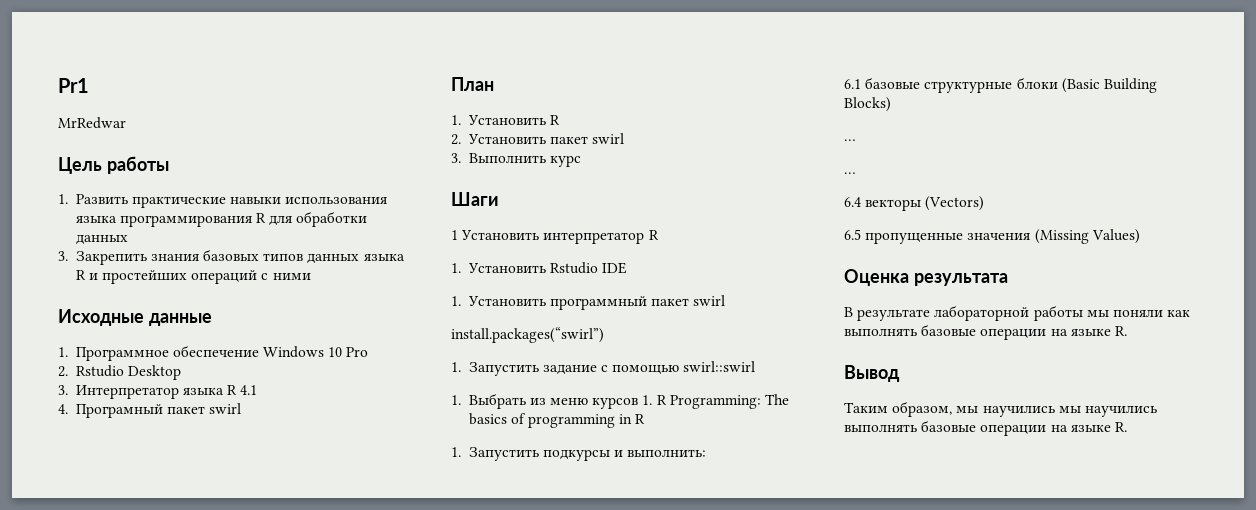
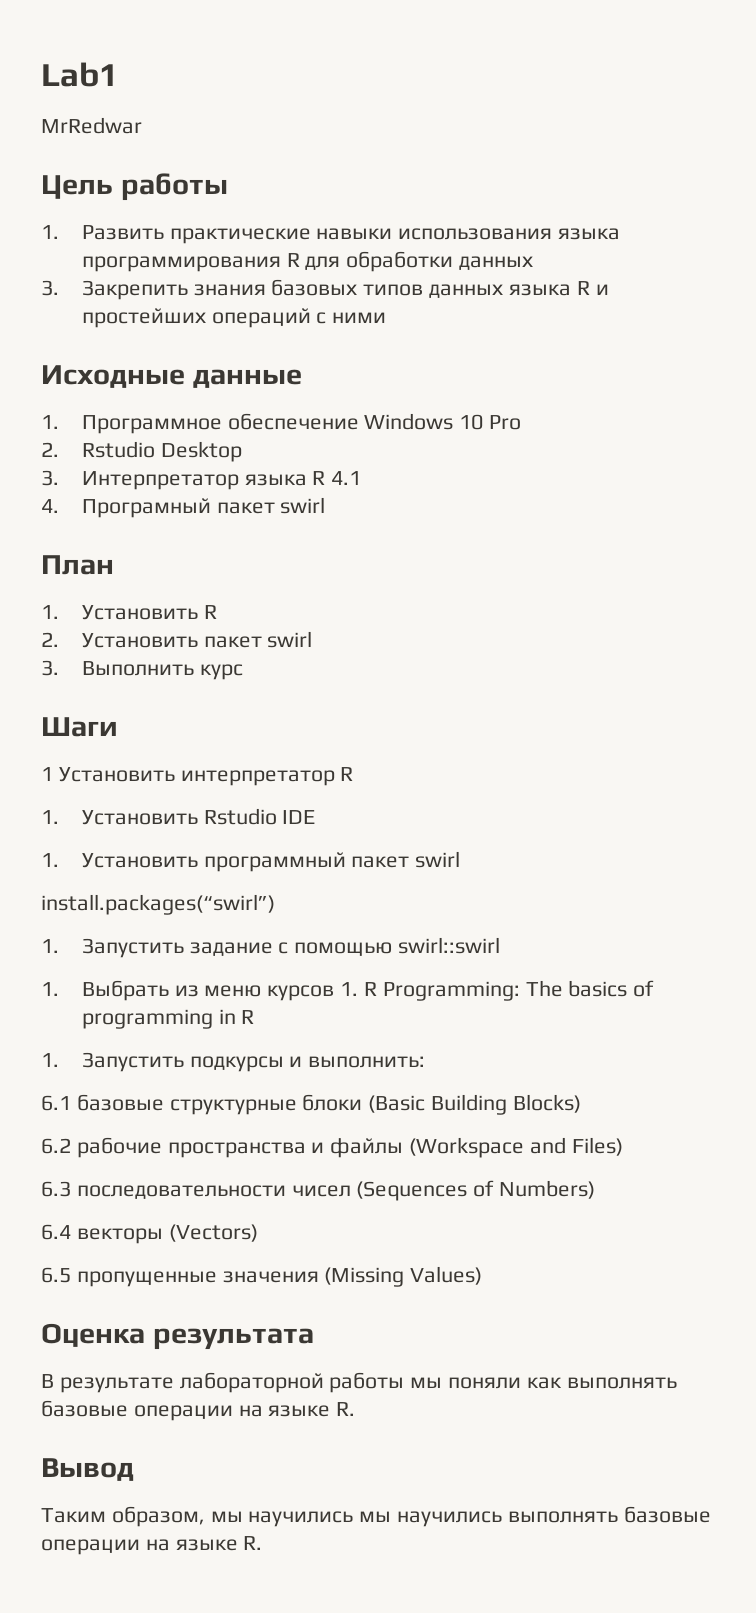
- Pr1
+ Lab1
  6.1 базовые структурные блоки (Basic Building Blocks)
- …
- …
+ 6.2 рабочие пространства и файлы (Workspace and Files)
+ 6.3 последовательности чисел (Sequences of Numbers)

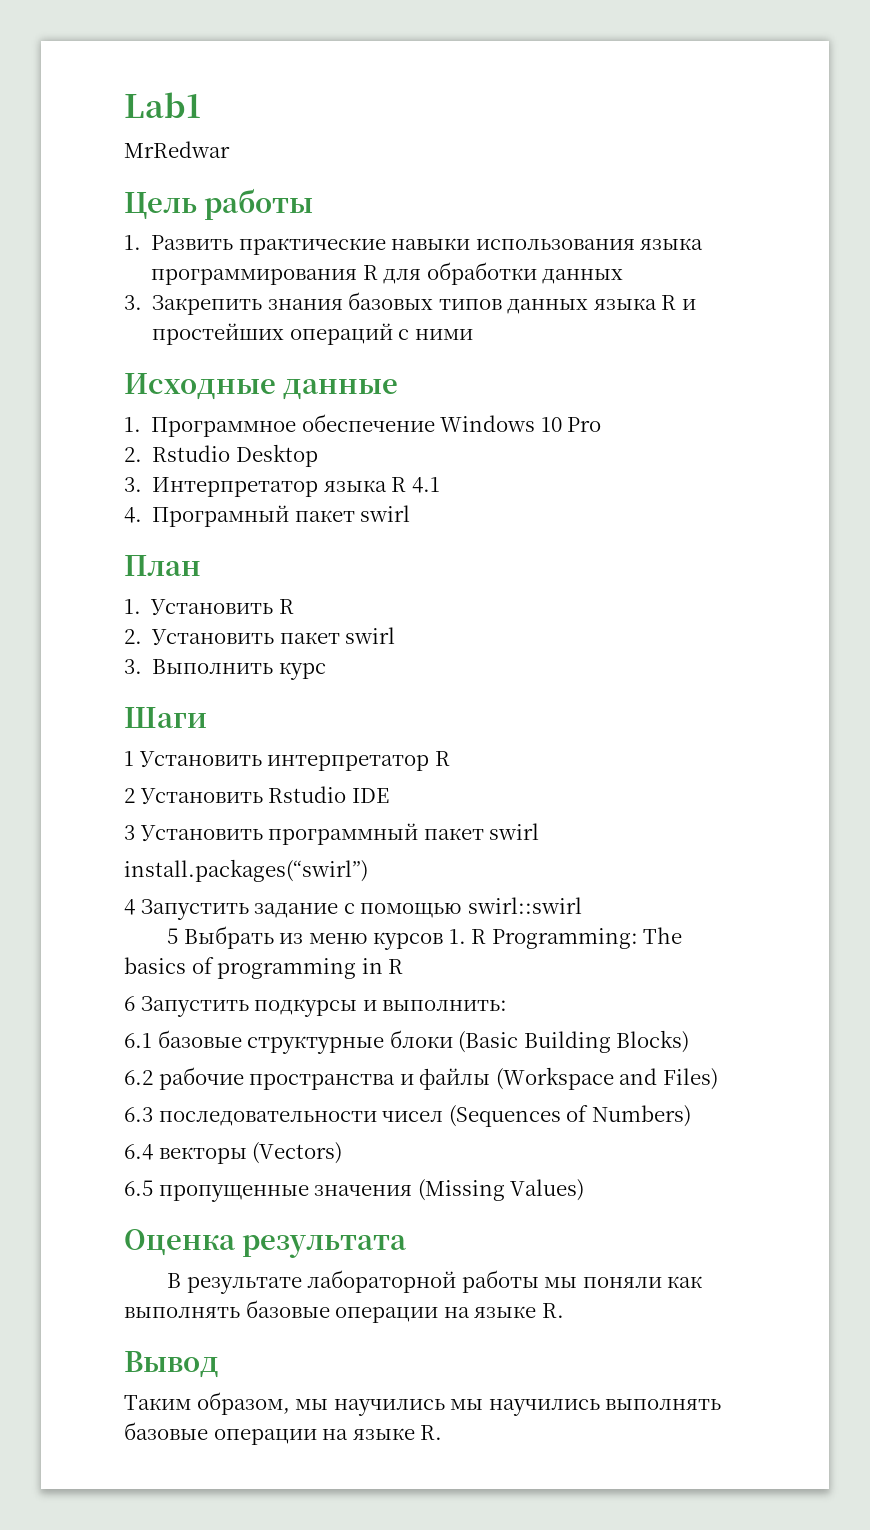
- 1. Установить Rstudio IDE
+ 2 Установить Rstudio IDE
- 1. Установить программный пакет swirl
+ 3 Установить программный пакет swirl
- 1. Запустить задание с помощью swirl::swirl
+ 4 Запустить задание с помощью swirl::swirl
- 1. Выбрать из меню курсов 1. R Programming: The basics of programming in R
+ 5 Выбрать из меню курсов 1. R Programming: The basics of programming in R
- 1. Запустить подкурсы и выполнить:
+ 6 Запустить подкурсы и выполнить:

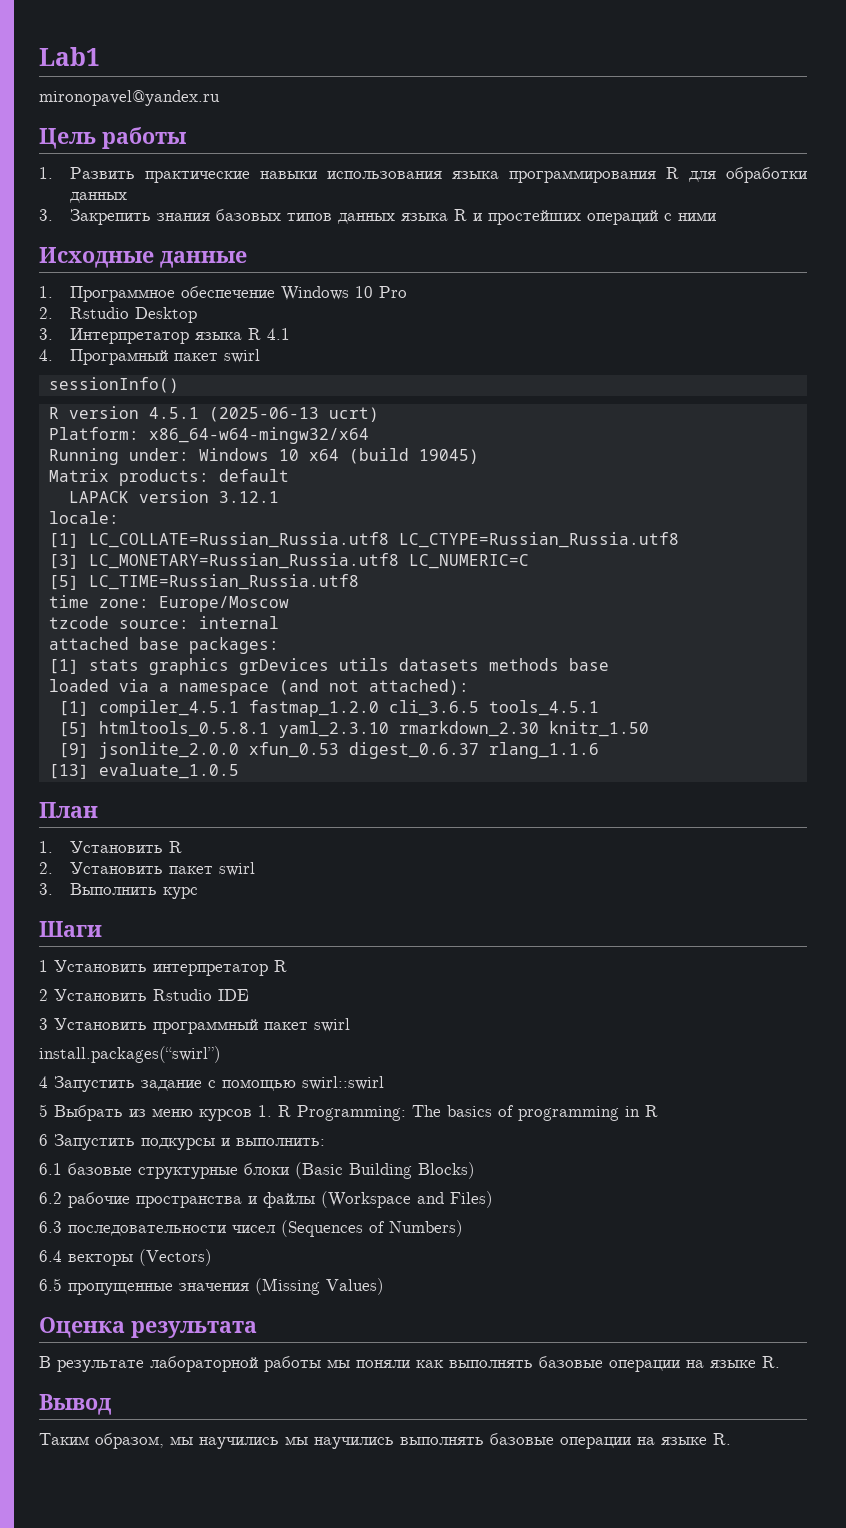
- MrRedwar
+ mironopavel@yandex.ru
+ sessionInfo()
+ R version 4.5.1 (2025-06-13 ucrt)
+ Platform: x86_64-w64-mingw32/x64
+ Running under: Windows 10 x64 (build 19045)
+ Matrix products: default
+ LAPACK version 3.12.1
+ locale:
+ [1] LC_COLLATE=Russian_Russia.utf8 LC_CTYPE=Russian_Russia.utf8
+ [3] LC_MONETARY=Russian_Russia.utf8 LC_NUMERIC=C
+ [5] LC_TIME=Russian_Russia.utf8
+ time zone: Europe/Moscow
+ tzcode source: internal
+ attached base packages:
+ [1] stats graphics grDevices utils datasets methods base
+ loaded via a namespace (and not attached):
+ [1] compiler_4.5.1 fastmap_1.2.0 cli_3.6.5 tools_4.5.1
+ [5] htmltools_0.5.8.1 yaml_2.3.10 rmarkdown_2.30 knitr_1.50
+ [9] jsonlite_2.0.0 xfun_0.53 digest_0.6.37 rlang_1.1.6
+ [13] evaluate_1.0.5

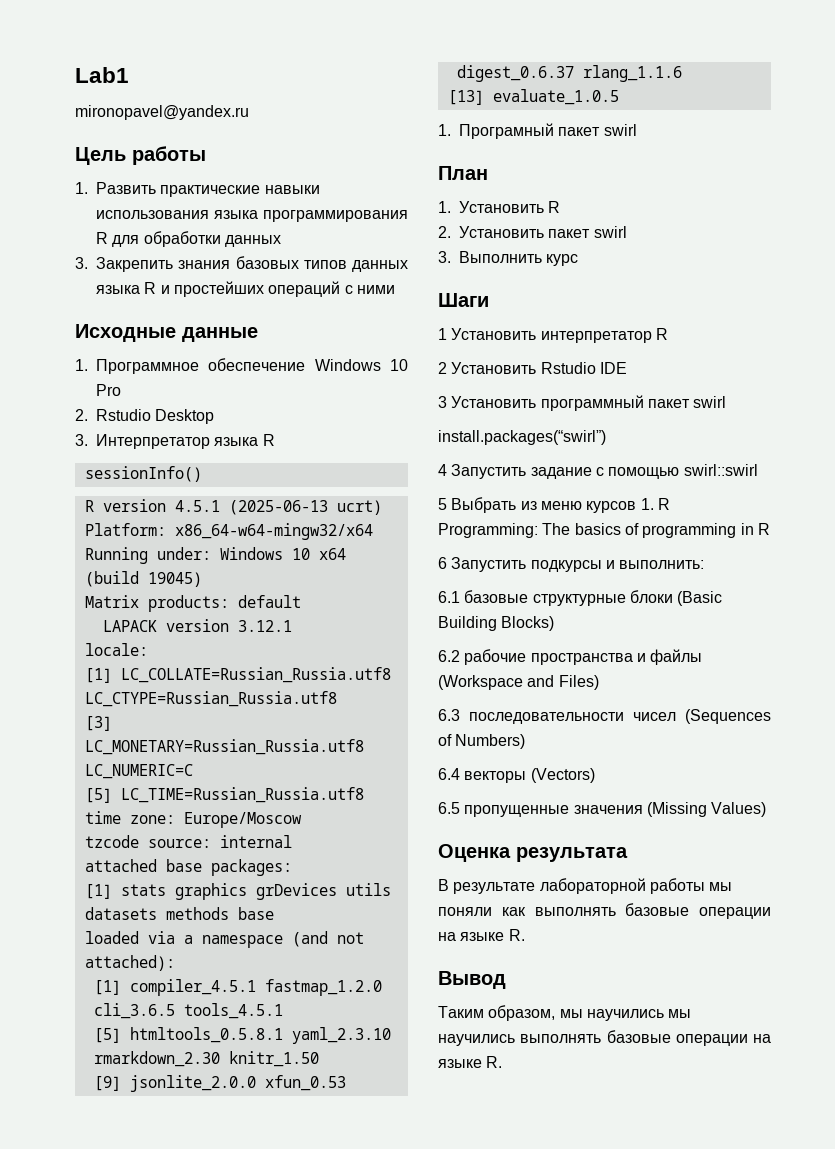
- 3. Интерпретатор языка R 4.1
- 4. Програмный пакет swirl
+ 3. Интерпретатор языка R
+ 1. Програмный пакет swirl

